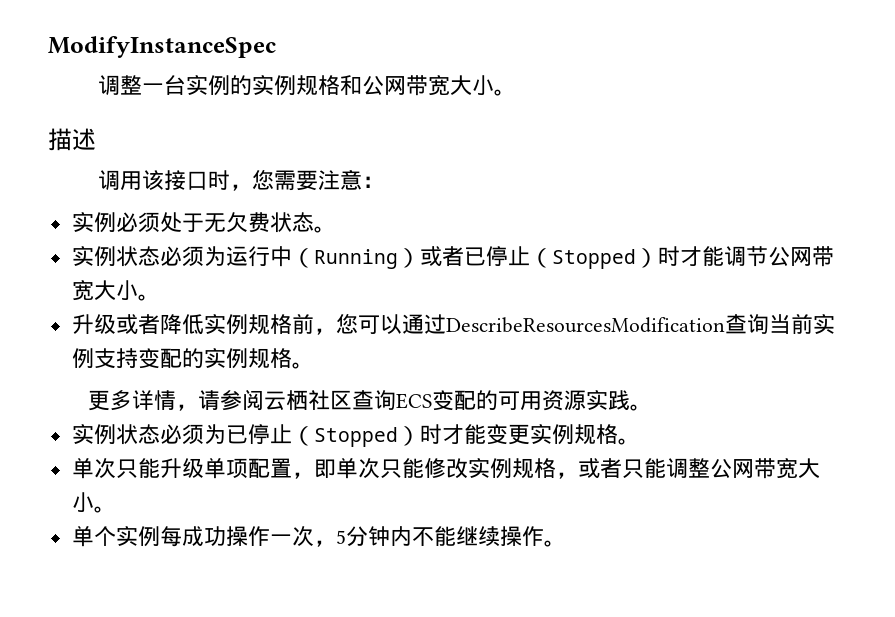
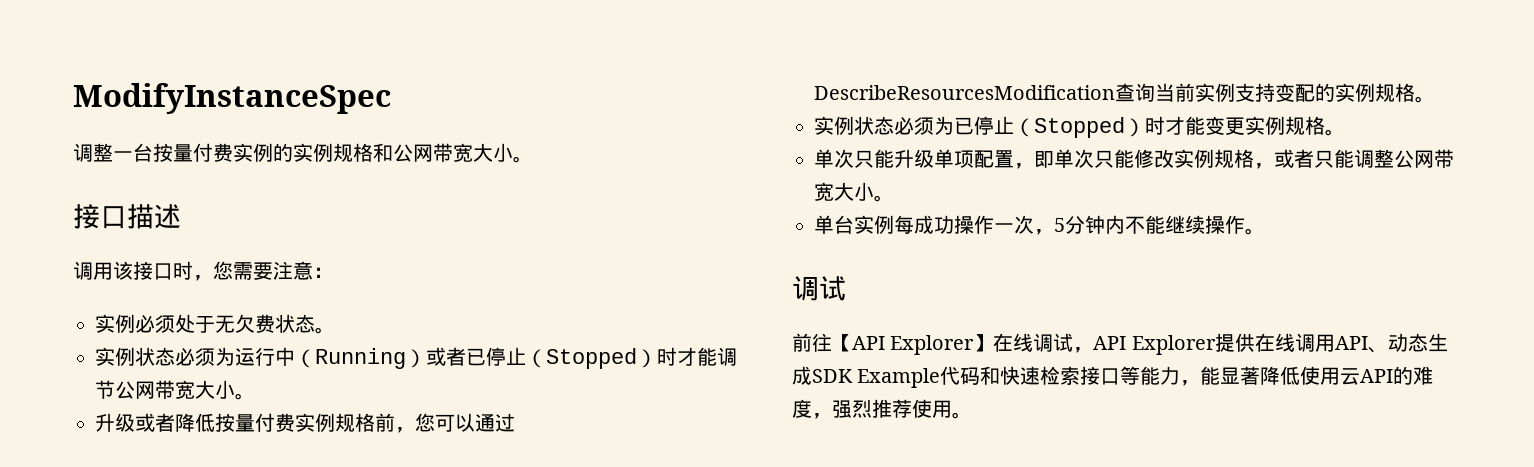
- 调整一台实例的实例规格和公网带宽大小。
+ 调整一台按量付费实例的实例规格和公网带宽大小。
- 描述
+ 接口描述
- 升级或者降低实例规格前，您可以通过DescribeResourcesModification查询当前实例支持变配的实例规格。
+ 升级或者降低按量付费实例规格前，您可以通过DescribeResourcesModification查询当前实例支持变配的实例规格。
- 更多详情，请参阅云栖社区查询ECS变配的可用资源实践。
- 单个实例每成功操作一次，5分钟内不能继续操作。
+ 单台实例每成功操作一次，5分钟内不能继续操作。
+ 调试
+ 前往【API Explorer】在线调试，API Explorer提供在线调用API、动态生成SDK Example代码和快速检索接口等能力，能显著降低使用云API的难度，强烈推荐使用。

